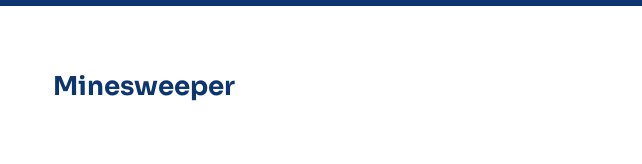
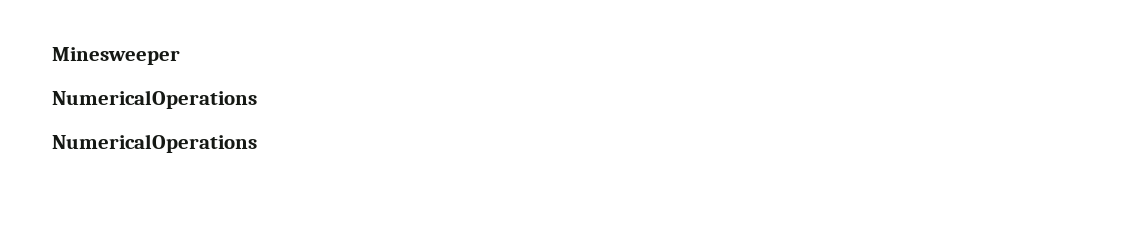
  Minesweeper
+ NumericalOperations
+ NumericalOperations

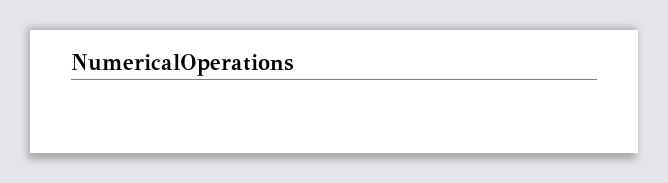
- Minesweeper
- NumericalOperations

